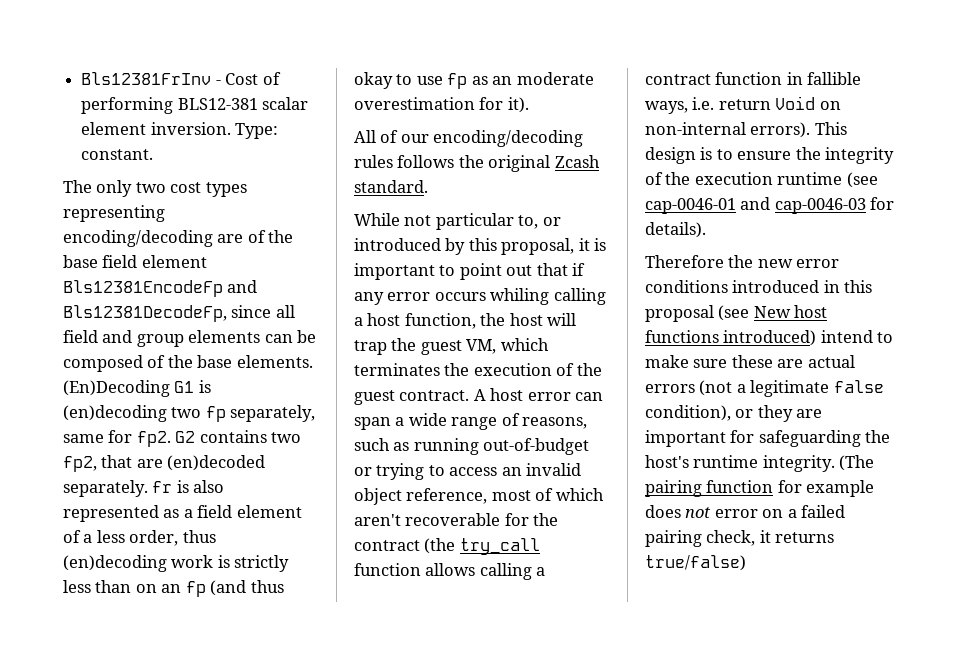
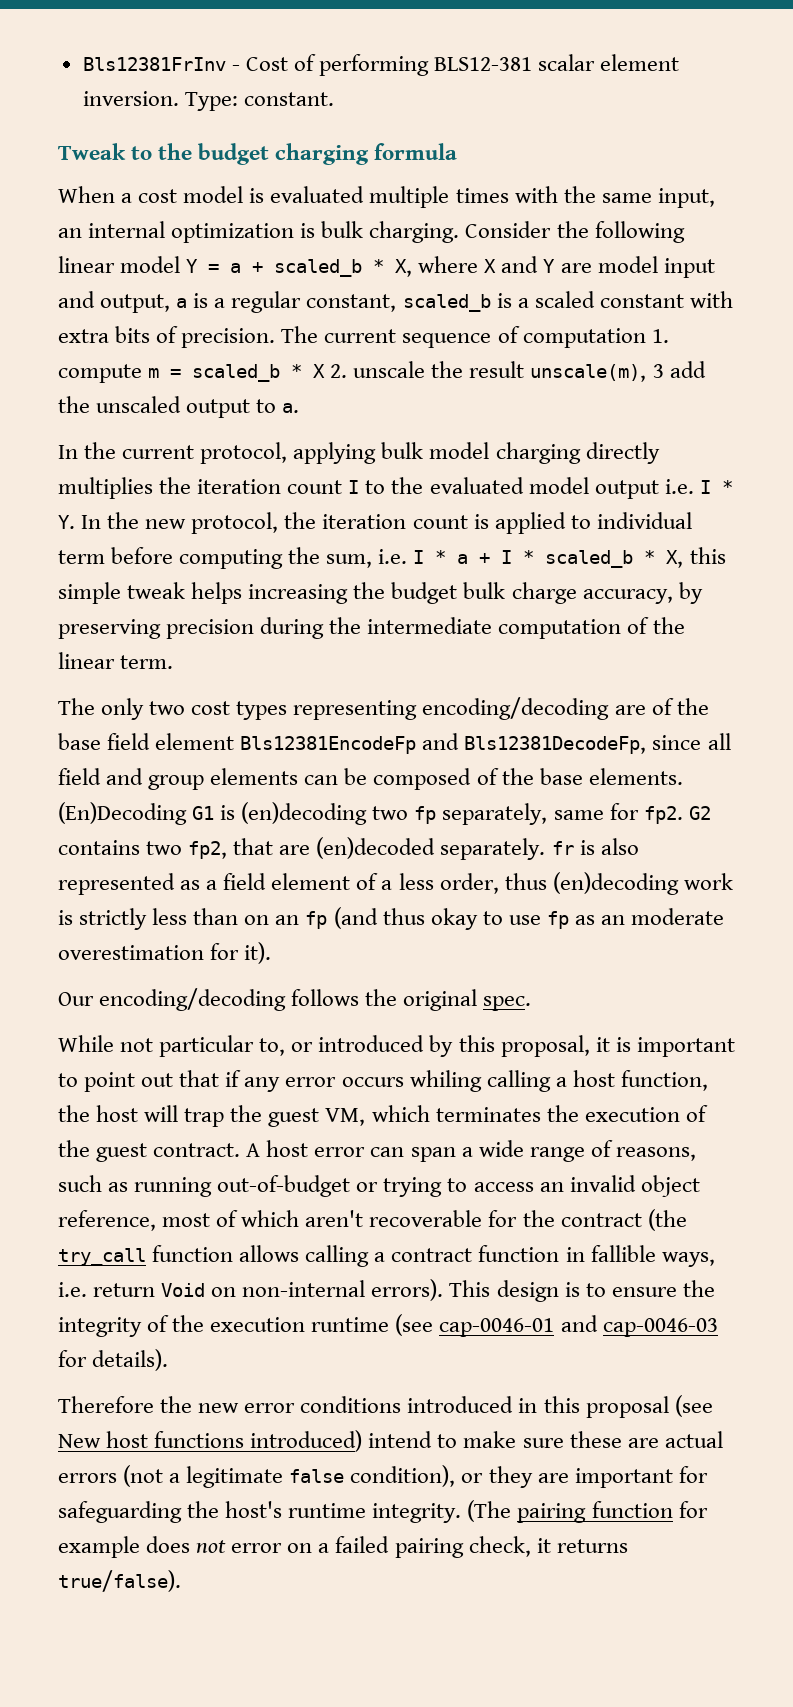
+ Tweak to the budget charging formula
+ When a cost model is evaluated multiple times with the same input, an internal optimization is bulk charging. Consider the following linear model Y = a + scaled_b * X, where X and Y are model input and output, a is a regular constant, scaled_b is a scaled constant with extra bits of precision. The current sequence of computation 1. compute m = scaled_b * X 2. unscale the result unscale(m), 3 add the unscaled output to a.
+ In the current protocol, applying bulk model charging directly multiplies the iteration count I to the evaluated model output i.e. I * Y. In the new protocol, the iteration count is applied to individual term before computing the sum, i.e. I * a + I * scaled_b * X, this simple tweak helps increasing the budget bulk charge accuracy, by preserving precision during the intermediate computation of the linear term.
- All of our encoding/decoding rules follows the original Zcash standard.
+ Our encoding/decoding follows the original spec.
- (The pairing function for example does not error on a failed pairing check, it returns true/false)
+ (The pairing function for example does not error on a failed pairing check, it returns true/false).

